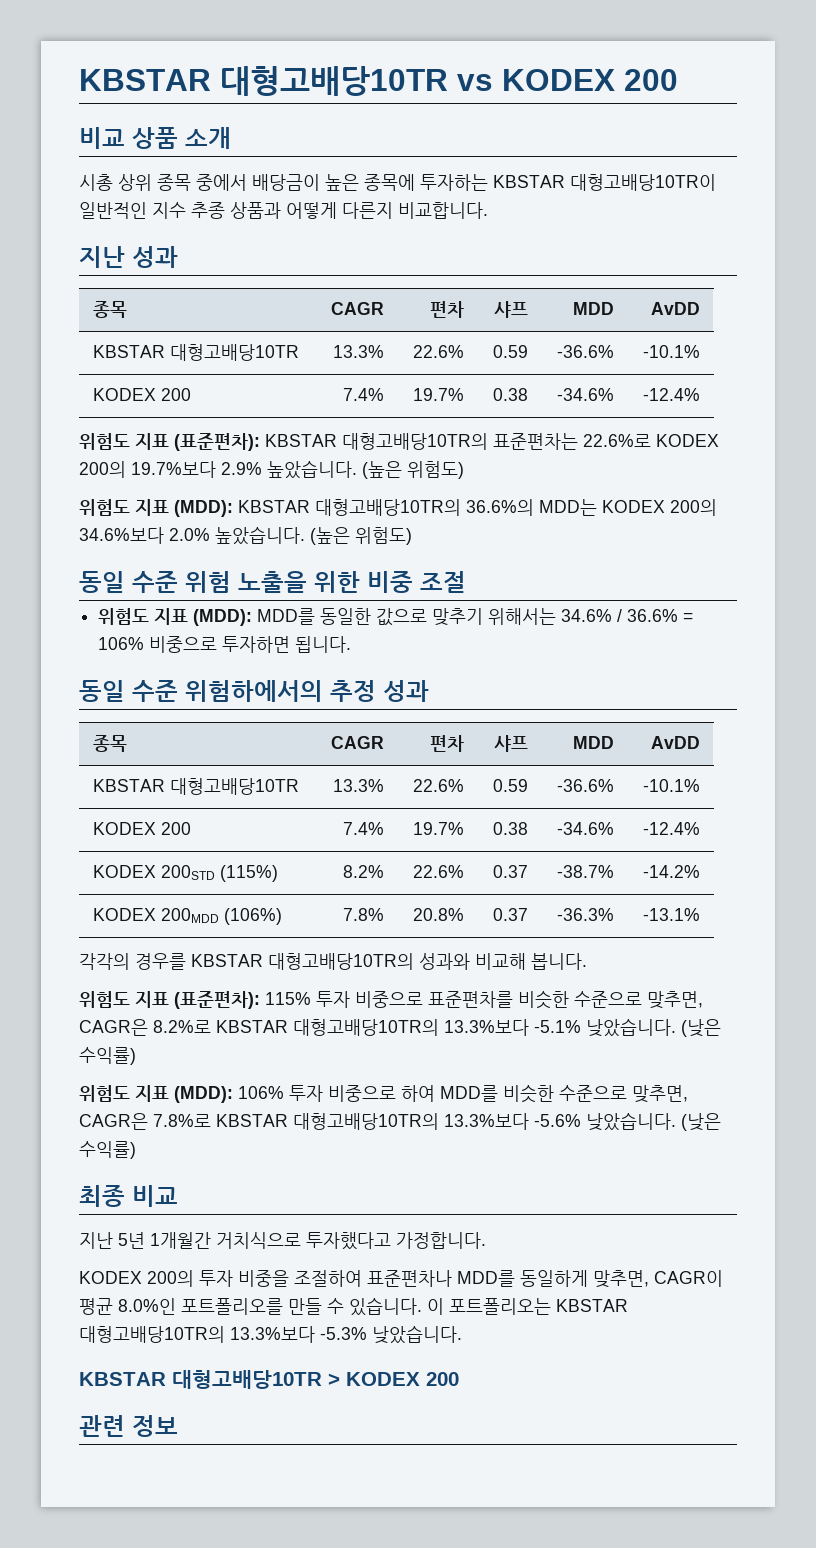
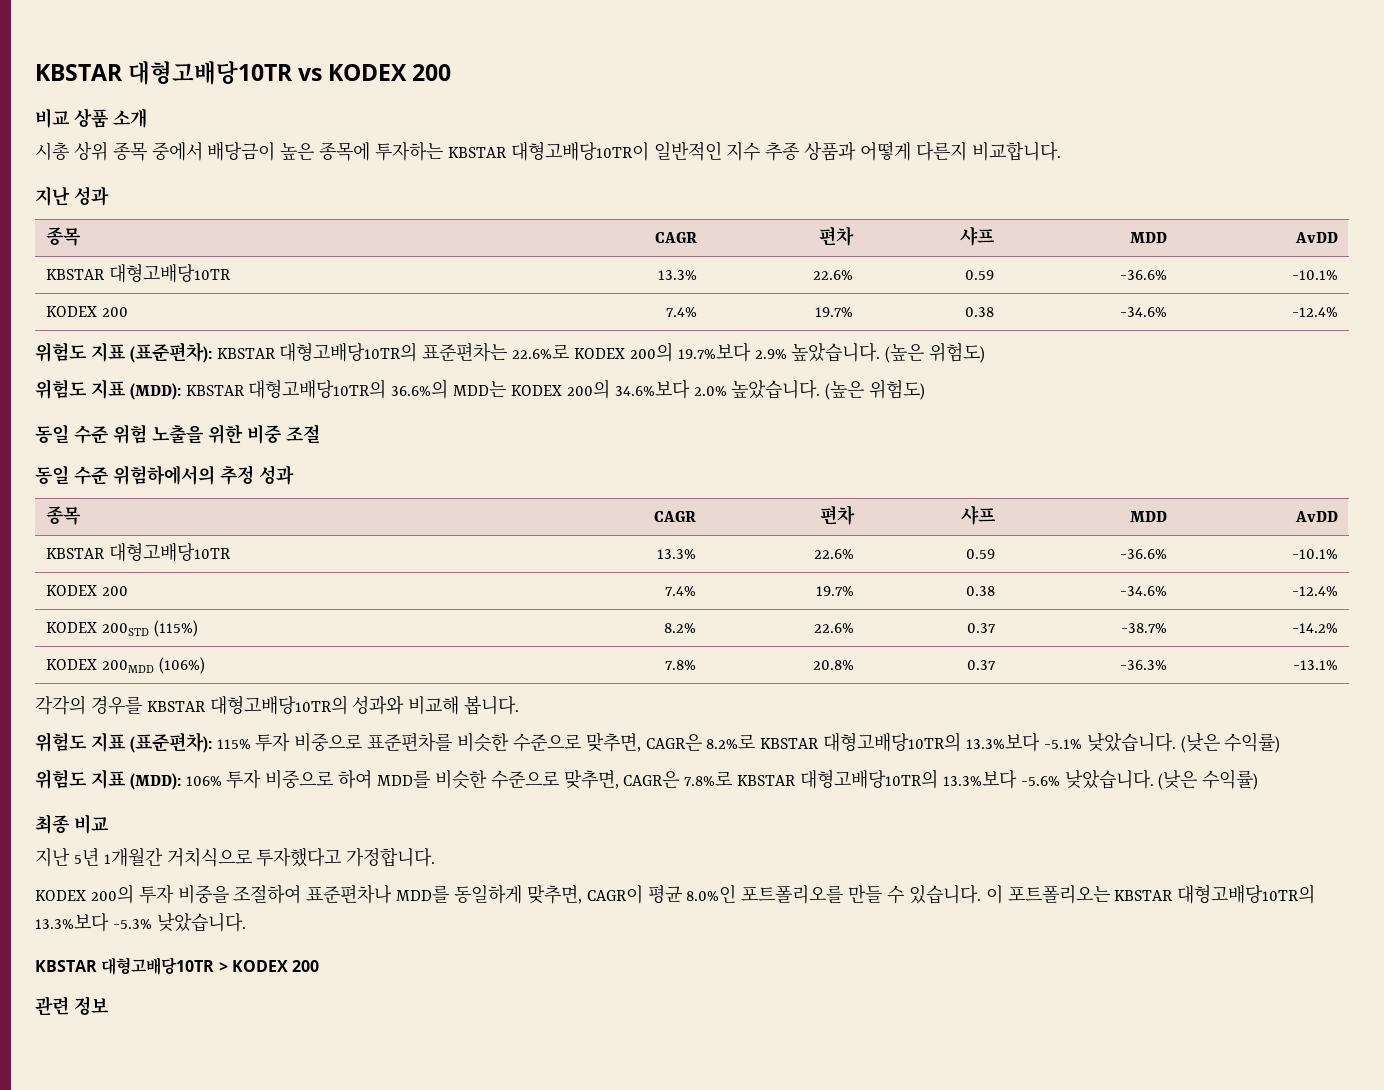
- 위험도 지표 (MDD): MDD를 동일한 값으로 맞추기 위해서는 34.6% / 36.6% = 106% 비중으로 투자하면 됩니다.

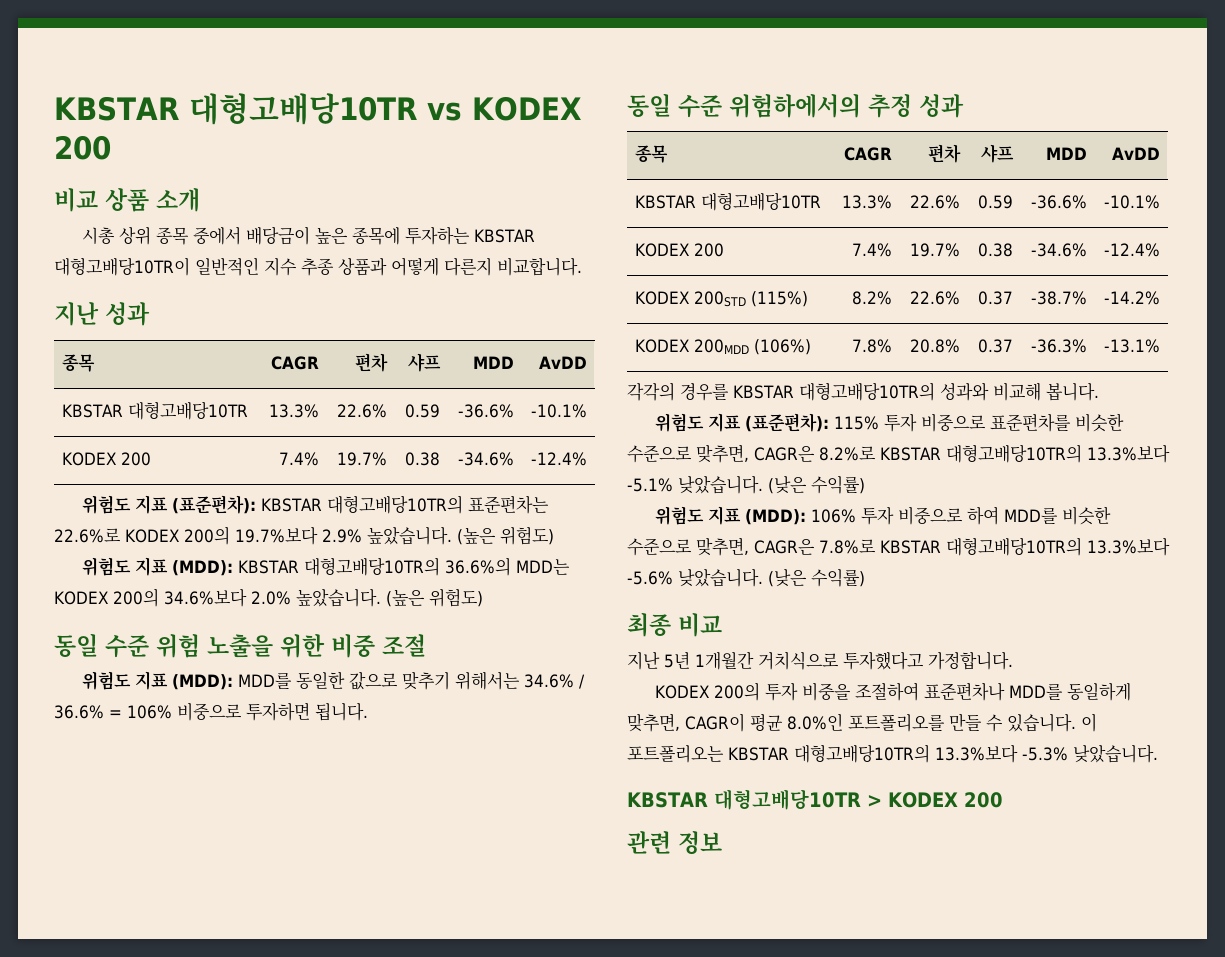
+ 위험도 지표 (MDD): MDD를 동일한 값으로 맞추기 위해서는 34.6% / 36.6% = 106% 비중으로 투자하면 됩니다.

